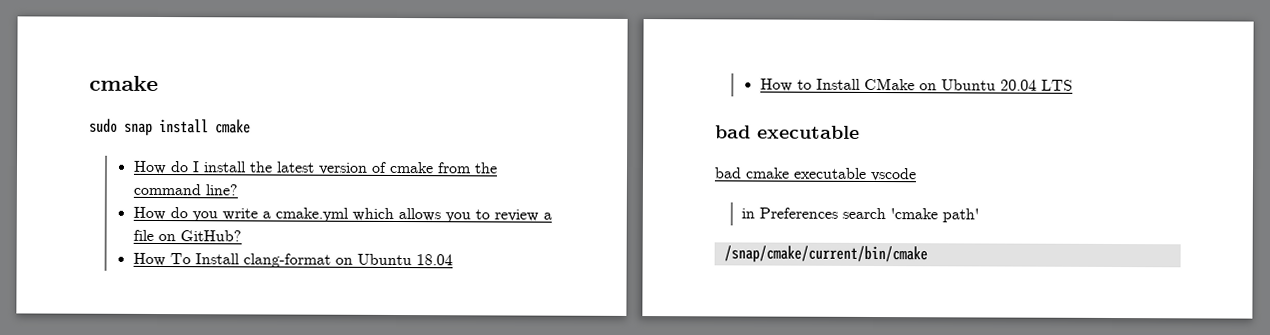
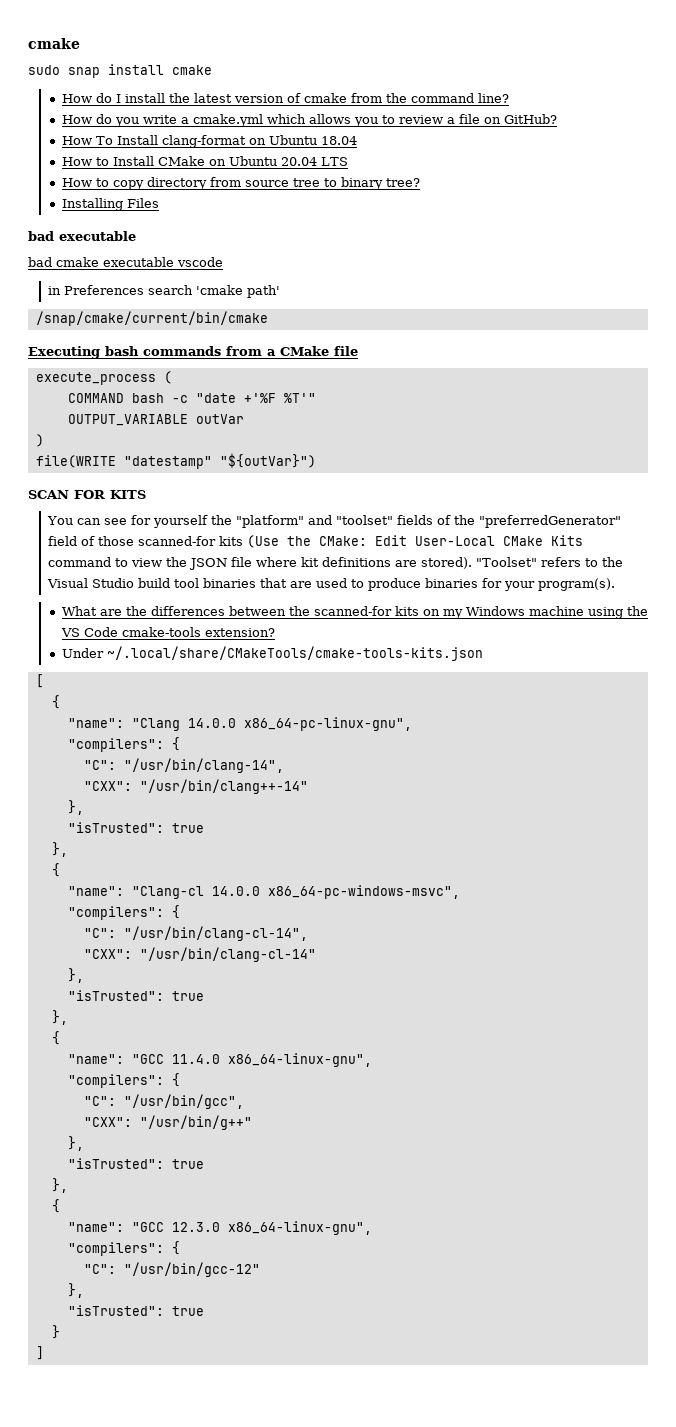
+ How to copy directory from source tree to binary tree?
+ Installing Files
+ Executing bash commands from a CMake file
+ execute_process (
+ COMMAND bash -c "date +'%F %T'"
+ OUTPUT_VARIABLE outVar
+ )
+ file(WRITE "datestamp" "${outVar}")
+ SCAN FOR KITS
+ You can see for yourself the "platform" and "toolset" fields of the "preferredGenerator" field of those scanned-for kits (Use the CMake: Edit User-Local CMake Kits command to view the JSON file where kit definitions are stored). "Toolset" refers to the Visual Studio build tool binaries that are used to produce binaries for your program(s).
+ What are the differences between the scanned-for kits on my Windows machine using the VS Code cmake-tools extension?
+ Under ~/.local/share/CMakeTools/cmake-tools-kits.json
+ [
+ {
+ "name": "Clang 14.0.0 x86_64-pc-linux-gnu",
+ "compilers": {
+ "C": "/usr/bin/clang-14",
+ "CXX": "/usr/bin/clang++-14"
+ },
+ "isTrusted": true
+ },
+ {
+ "name": "Clang-cl 14.0.0 x86_64-pc-windows-msvc",
+ "compilers": {
+ "C": "/usr/bin/clang-cl-14",
+ "CXX": "/usr/bin/clang-cl-14"
+ },
+ "isTrusted": true
+ },
+ {
+ "name": "GCC 11.4.0 x86_64-linux-gnu",
+ "compilers": {
+ "C": "/usr/bin/gcc",
+ "CXX": "/usr/bin/g++"
+ },
+ "isTrusted": true
+ },
+ {
+ "name": "GCC 12.3.0 x86_64-linux-gnu",
+ "compilers": {
+ "C": "/usr/bin/gcc-12"
+ },
+ "isTrusted": true
+ }
+ ]

